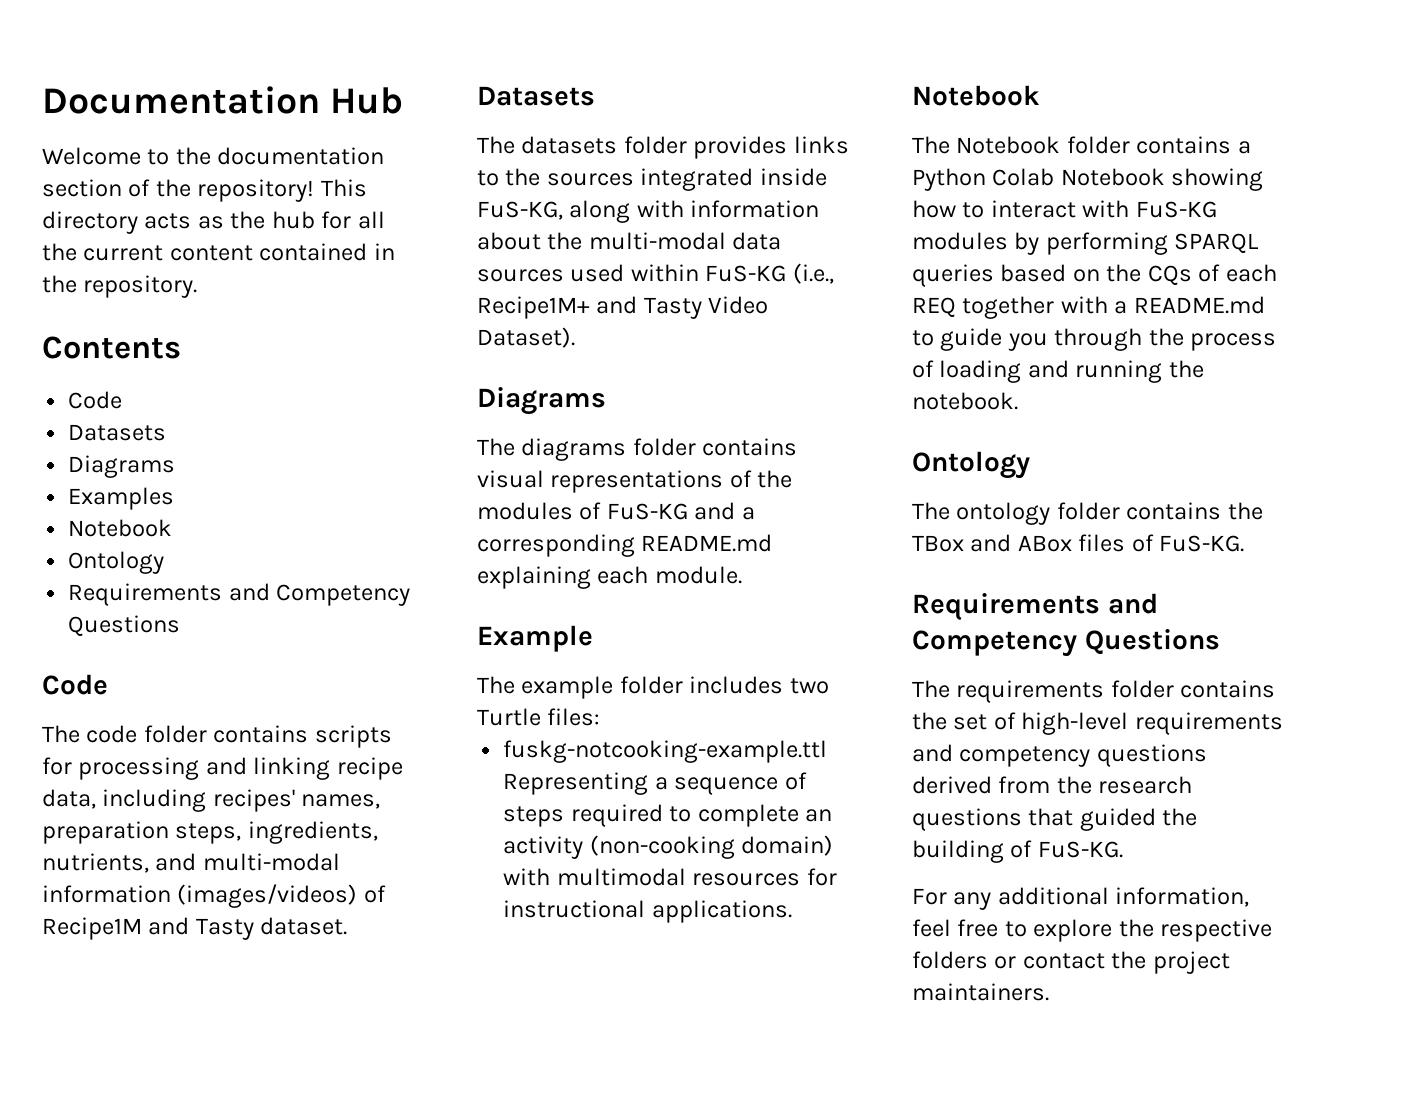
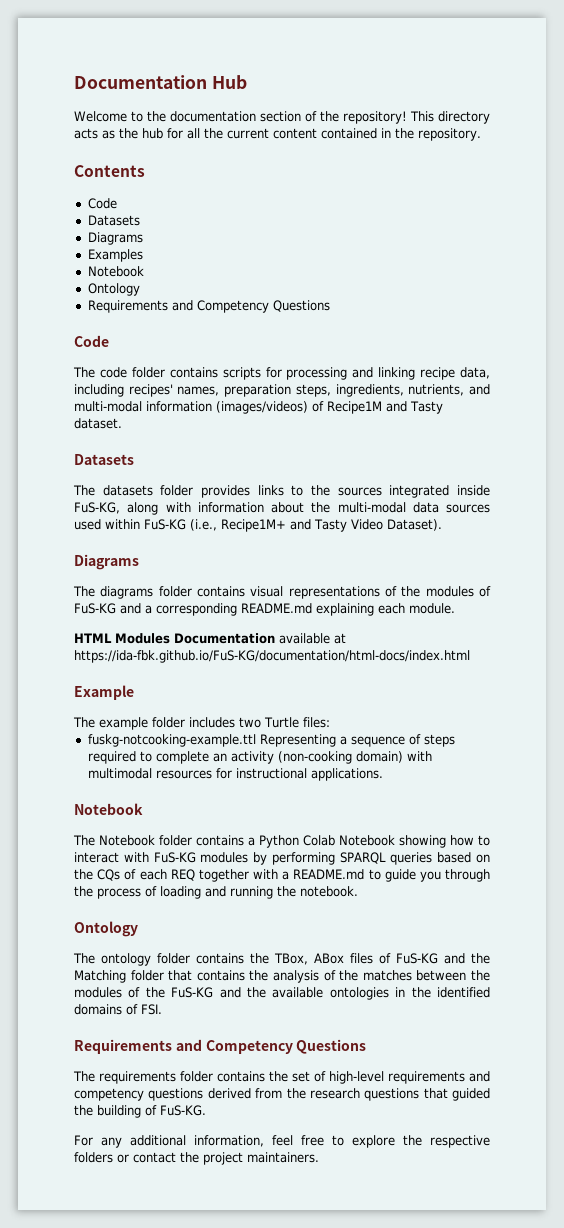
+ HTML Modules Documentation available at https://ida-fbk.github.io/FuS-KG/documentation/html-docs/index.html
- The ontology folder contains the TBox and ABox files of FuS-KG.
+ The ontology folder contains the TBox, ABox files of FuS-KG and the Matching folder that contains the analysis of the matches between the modules of the FuS-KG and the available ontologies in the identified domains of FSI.

